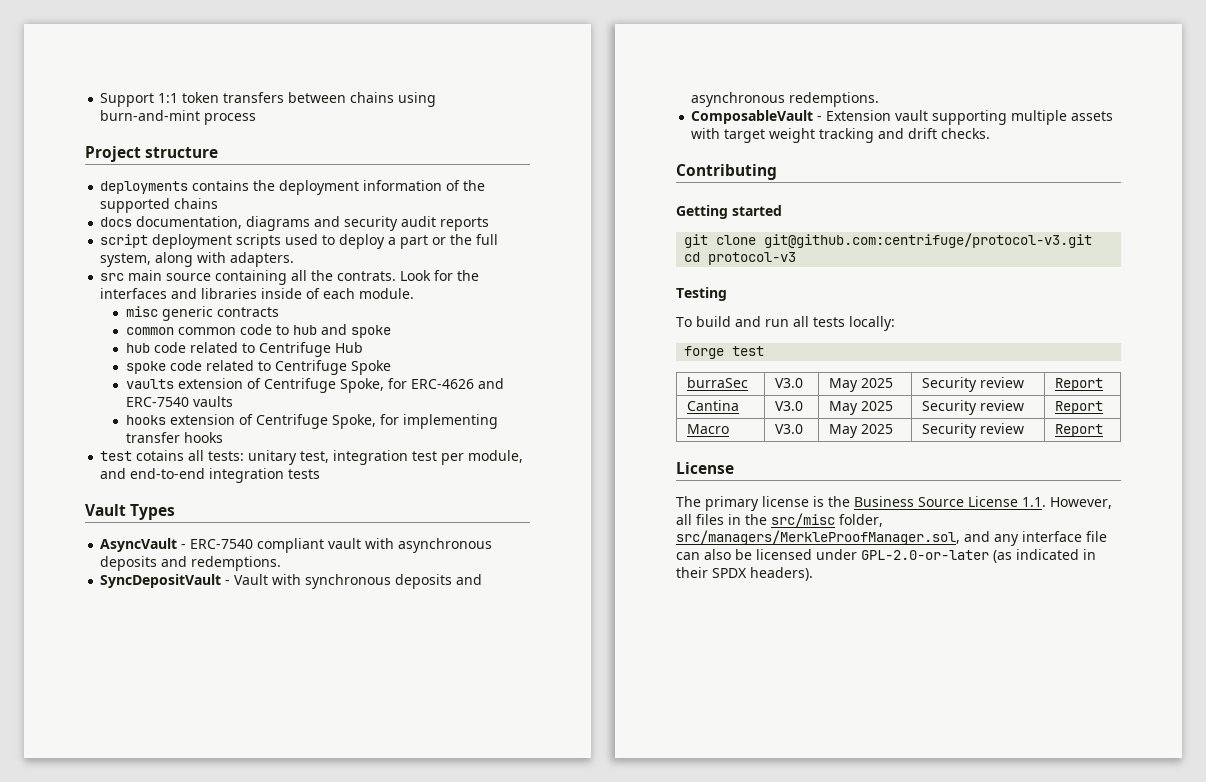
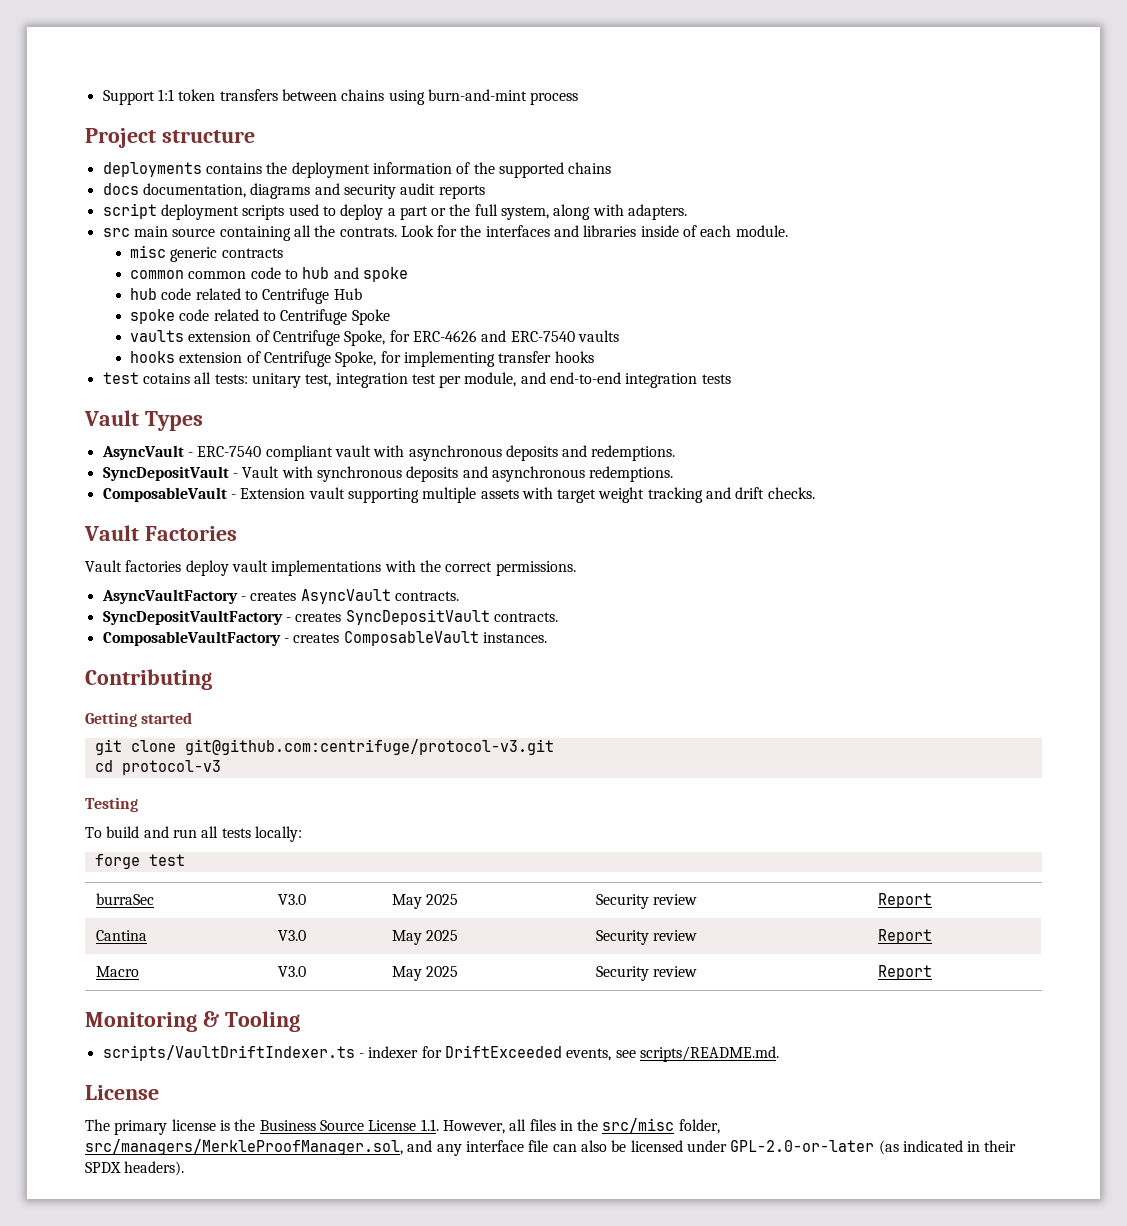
+ Vault Factories
+ Vault factories deploy vault implementations with the correct permissions.
+ AsyncVaultFactory - creates AsyncVault contracts.
+ SyncDepositVaultFactory - creates SyncDepositVault contracts.
+ ComposableVaultFactory - creates ComposableVault instances.
+ Monitoring & Tooling
+ scripts/VaultDriftIndexer.ts - indexer for DriftExceeded events, see scripts/README.md.

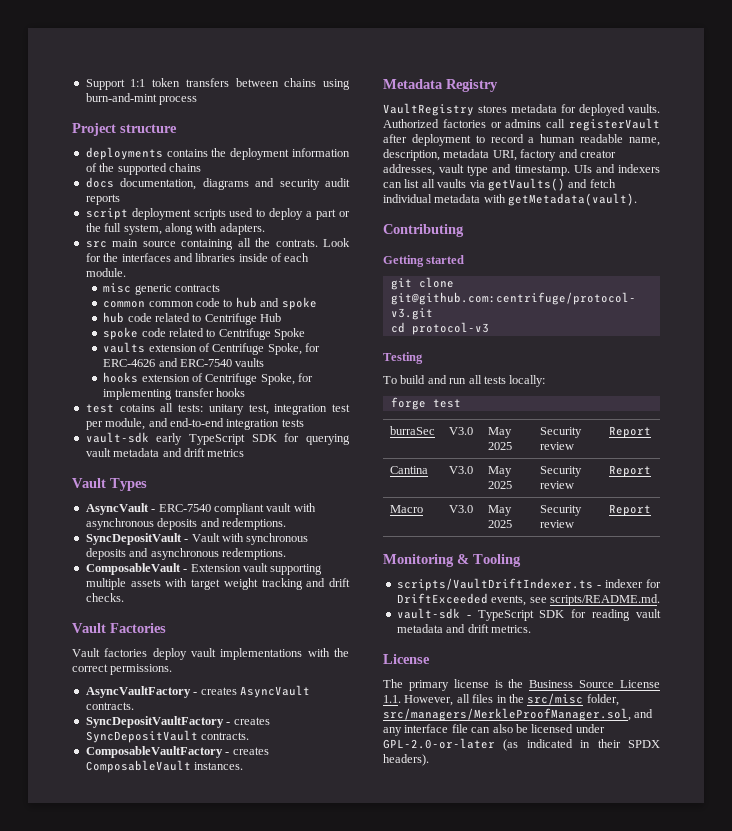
+ vault-sdk early TypeScript SDK for querying vault metadata and drift metrics
+ Metadata Registry
+ VaultRegistry stores metadata for deployed vaults. Authorized factories or admins call registerVault after deployment to record a human readable name, description, metadata URI, factory and creator addresses, vault type and timestamp. UIs and indexers can list all vaults via getVaults() and fetch individual metadata with getMetadata(vault).
+ vault-sdk - TypeScript SDK for reading vault metadata and drift metrics.

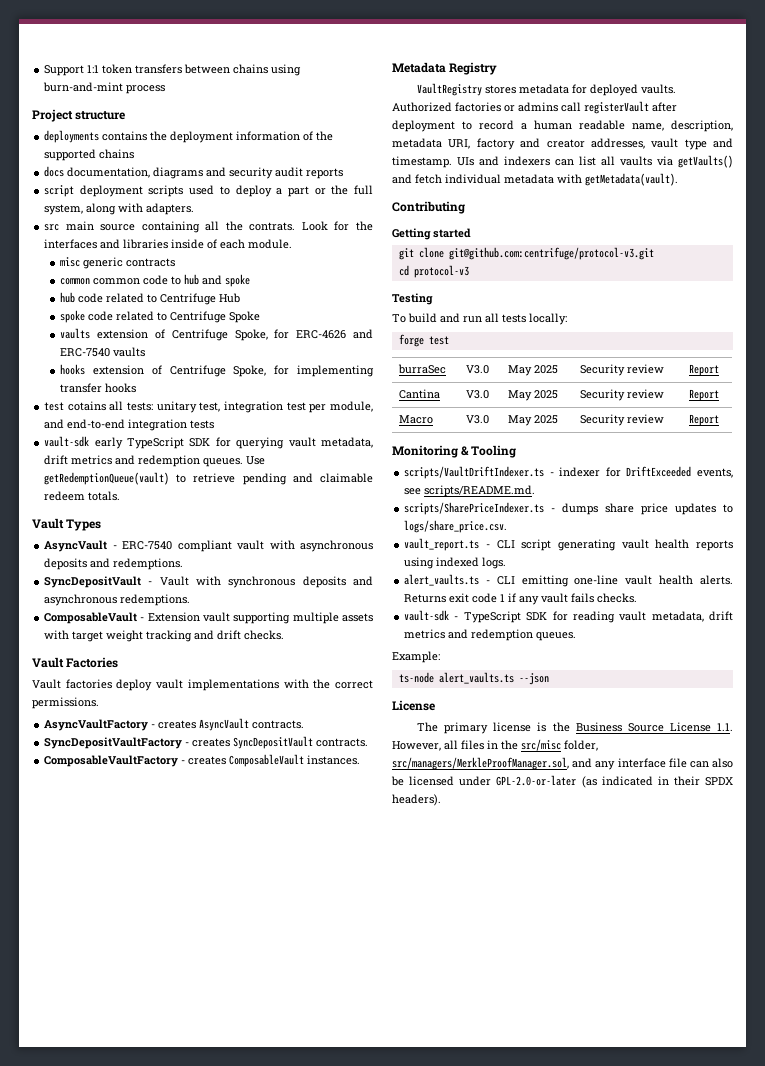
- vault-sdk early TypeScript SDK for querying vault metadata and drift metrics
+ vault-sdk early TypeScript SDK for querying vault metadata, drift metrics and redemption queues. Use getRedemptionQueue(vault) to retrieve pending and claimable redeem totals.
+ scripts/SharePriceIndexer.ts - dumps share price updates to logs/share_price.csv.
+ vault_report.ts - CLI script generating vault health reports using indexed logs.
+ alert_vaults.ts - CLI emitting one-line vault health alerts. Returns exit code 1 if any vault fails checks.
- vault-sdk - TypeScript SDK for reading vault metadata and drift metrics.
+ vault-sdk - TypeScript SDK for reading vault metadata, drift metrics and redemption queues.
+ Example:
+ ts-node alert_vaults.ts --json

